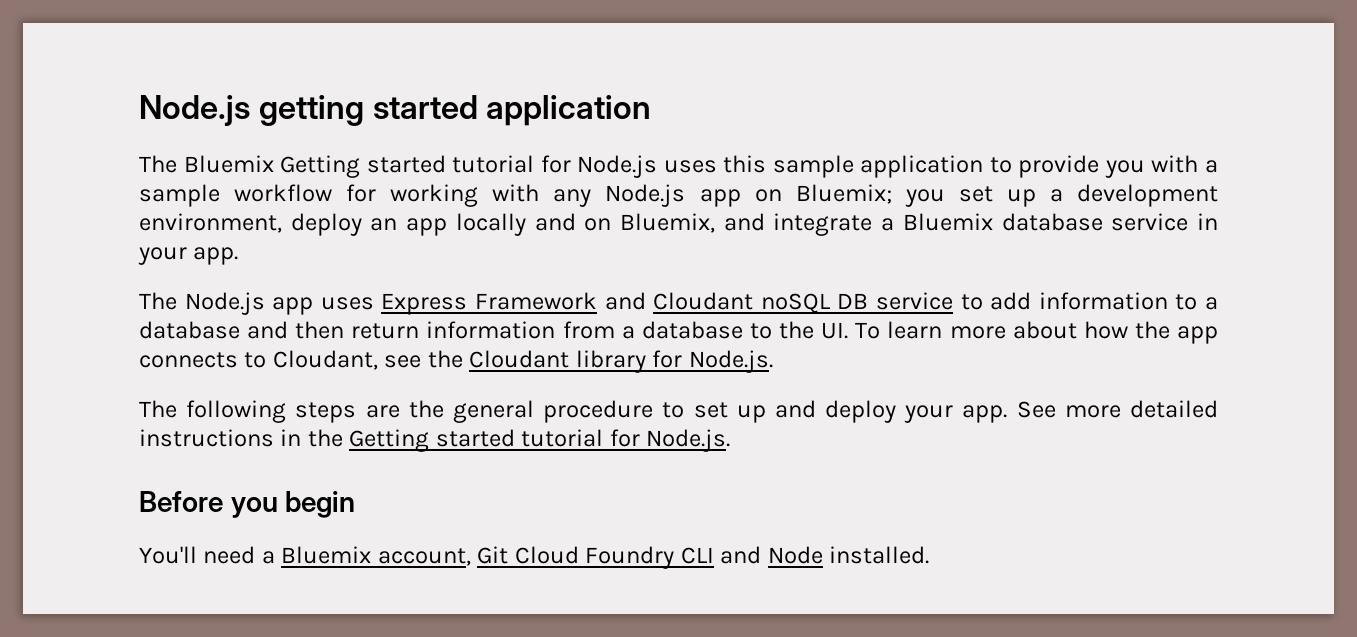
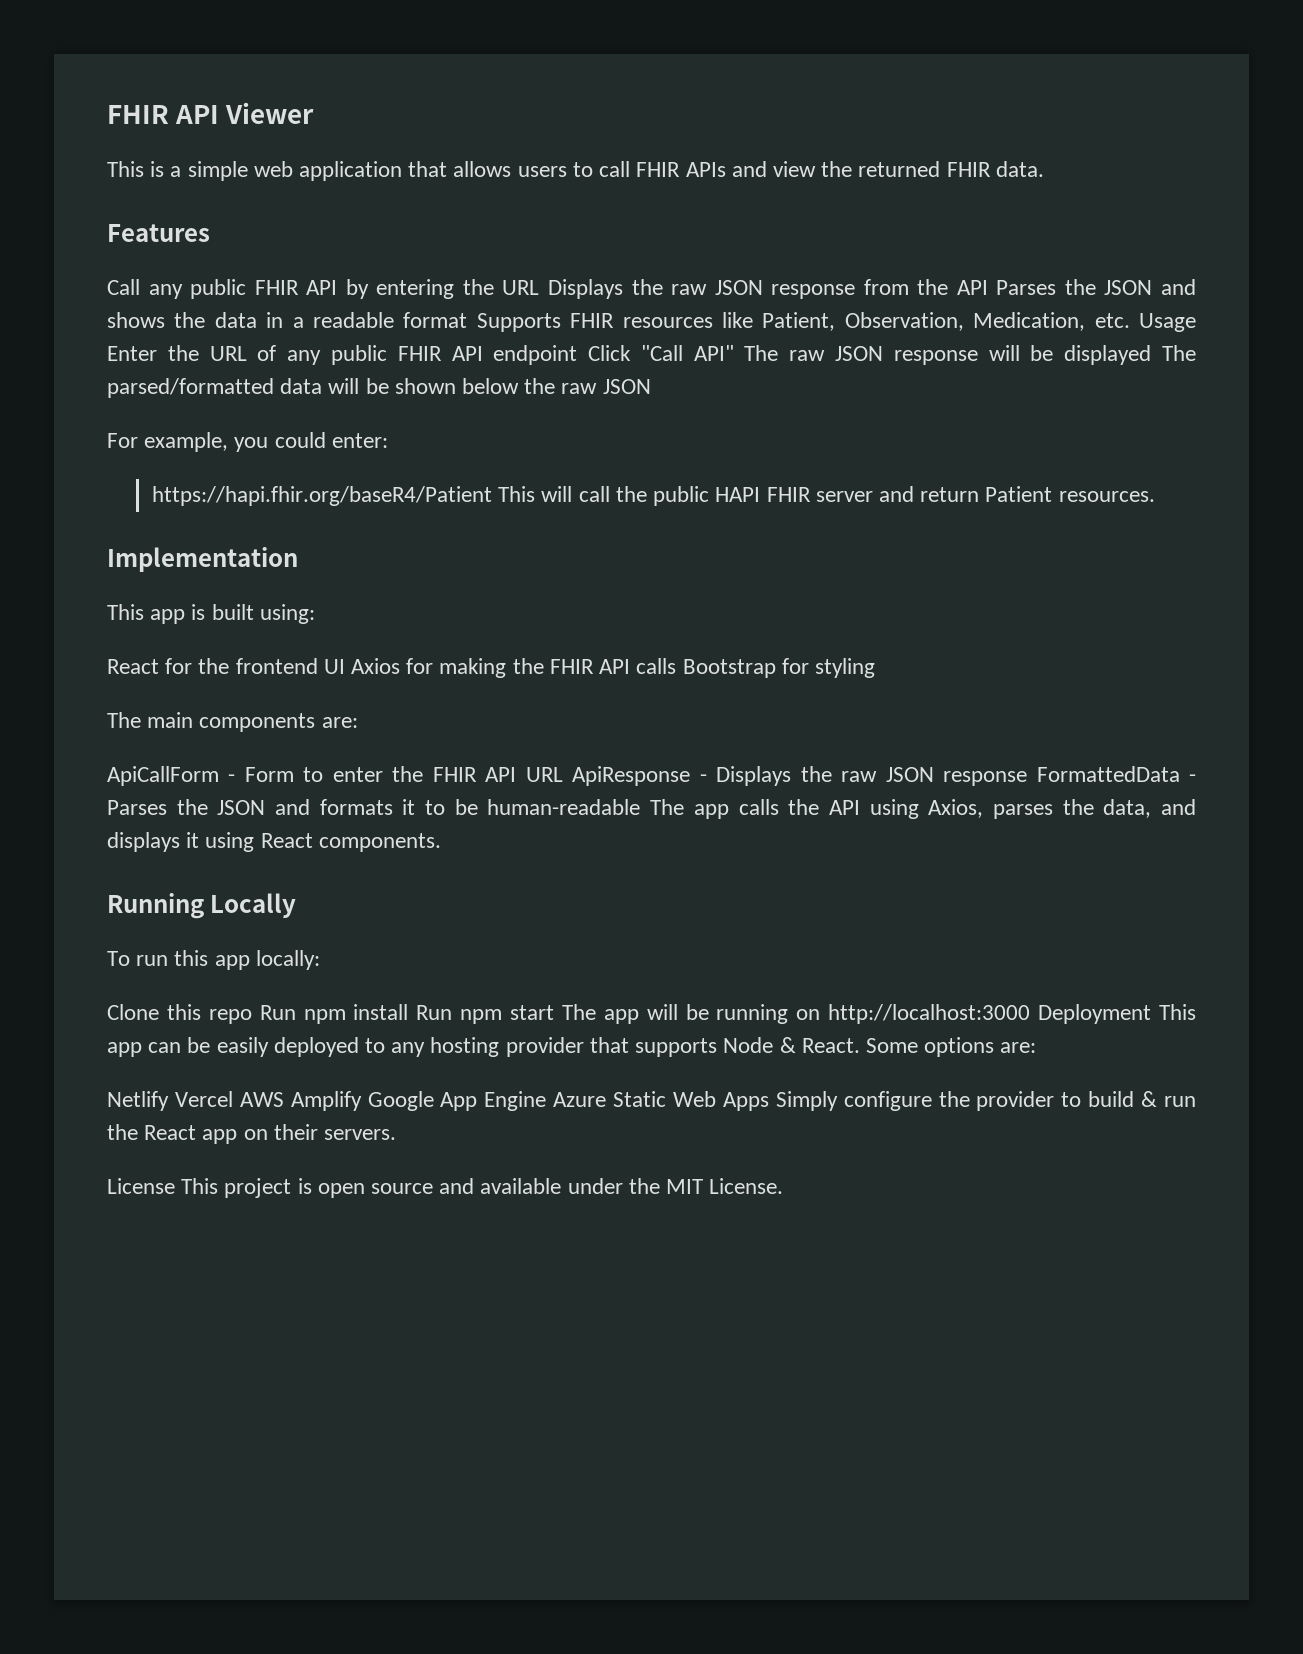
- Node.js getting started application
- The Bluemix Getting started tutorial for Node.js uses this sample application to provide you with a sample workflow for working with any Node.js app on Bluemix; you set up a development environment, deploy an app locally and on Bluemix, and integrate a Bluemix database service in your app.
- The Node.js app uses Express Framework and Cloudant noSQL DB service to add information to a database and then return information from a database to the UI. To learn more about how the app connects to Cloudant, see the Cloudant library for Node.js.
- The following steps are the general procedure to set up and deploy your app. See more detailed instructions in the Getting started tutorial for Node.js.
- Before you begin
- You'll need a Bluemix account, Git Cloud Foundry CLI and Node installed.
+ FHIR API Viewer
+ This is a simple web application that allows users to call FHIR APIs and view the returned FHIR data.
+ Features
+ Call any public FHIR API by entering the URL Displays the raw JSON response from the API Parses the JSON and shows the data in a readable format Supports FHIR resources like Patient, Observation, Medication, etc. Usage Enter the URL of any public FHIR API endpoint Click "Call API" The raw JSON response will be displayed The parsed/formatted data will be shown below the raw JSON
+ For example, you could enter:
+ https://hapi.fhir.org/baseR4/Patient This will call the public HAPI FHIR server and return Patient resources.
+ Implementation
+ This app is built using:
+ React for the frontend UI Axios for making the FHIR API calls Bootstrap for styling
+ The main components are:
+ ApiCallForm - Form to enter the FHIR API URL ApiResponse - Displays the raw JSON response FormattedData - Parses the JSON and formats it to be human-readable The app calls the API using Axios, parses the data, and displays it using React components.
+ Running Locally
+ To run this app locally:
+ Clone this repo Run npm install Run npm start The app will be running on http://localhost:3000 Deployment This app can be easily deployed to any hosting provider that supports Node & React. Some options are:
+ Netlify Vercel AWS Amplify Google App Engine Azure Static Web Apps Simply configure the provider to build & run the React app on their servers.
+ License This project is open source and available under the MIT License.

